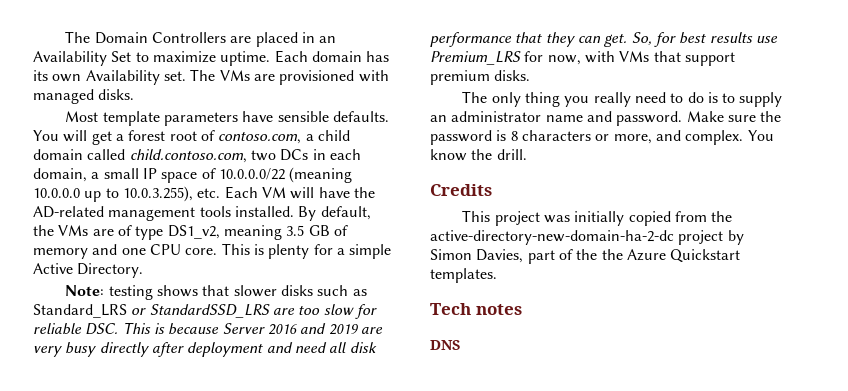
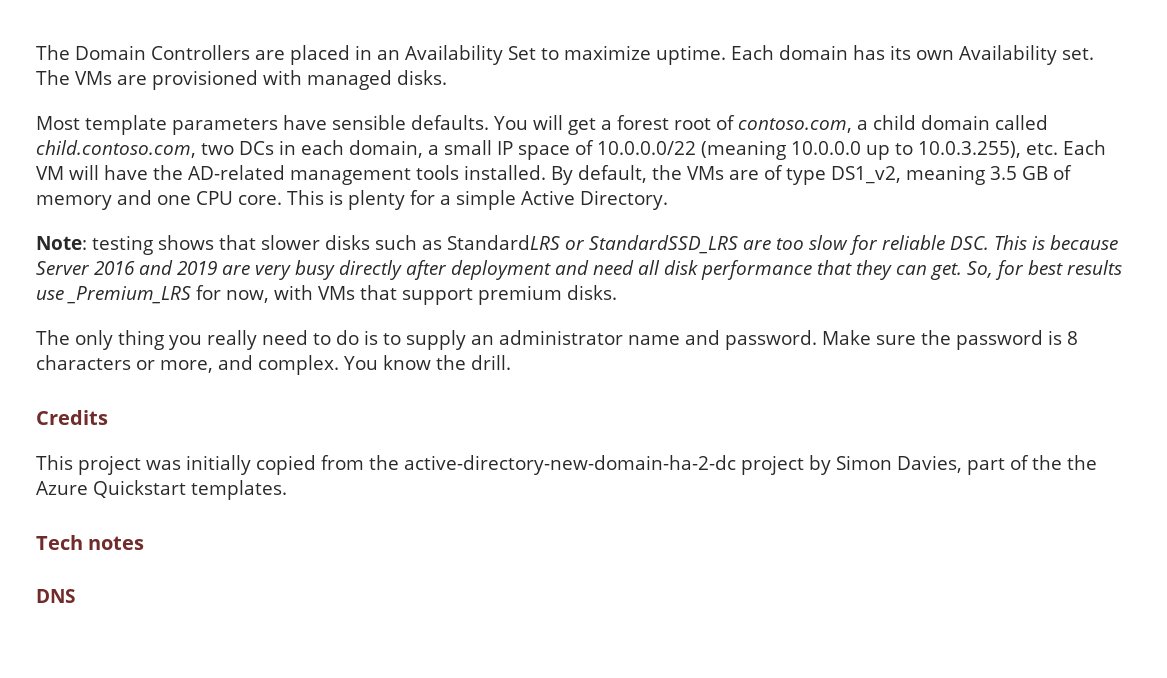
- Note: testing shows that slower disks such as Standard_LRS or StandardSSD_LRS are too slow for reliable DSC. This is because Server 2016 and 2019 are very busy directly after deployment and need all disk performance that they can get.
+ Note: testing shows that slower disks such as StandardLRS or StandardSSD_LRS are too slow for reliable DSC. This is because Server 2016 and 2019 are very busy directly after deployment and need all disk performance that they can get.
- So, for best results use Premium_LRS for now, with VMs that support premium disks.
+ So, for best results use _Premium_LRS for now, with VMs that support premium disks.

